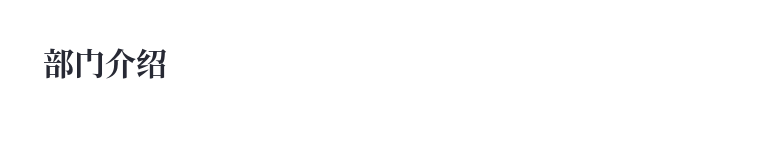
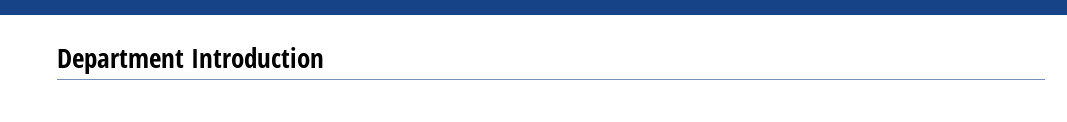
- 部门介绍
+ Department Introduction

